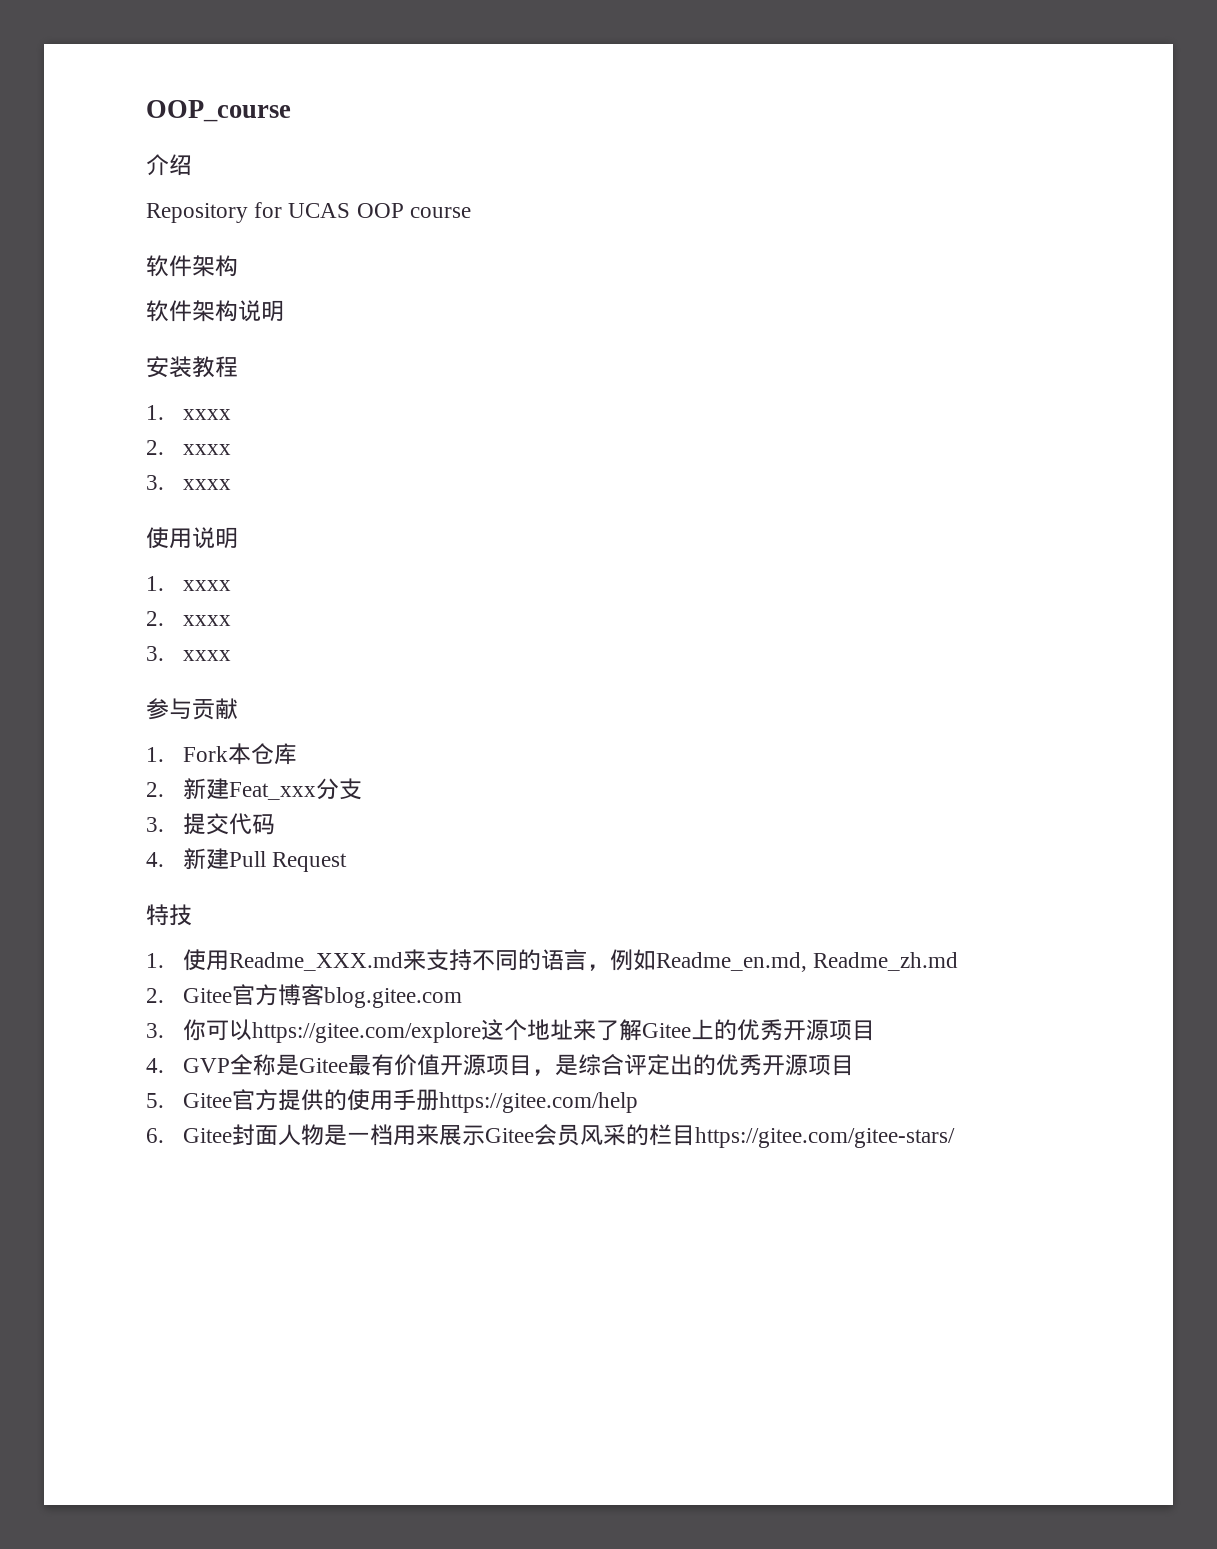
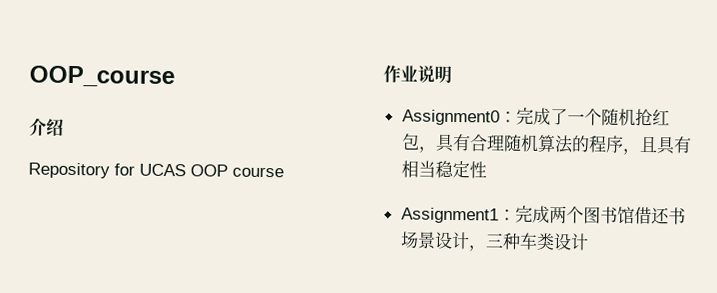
  Repository for UCAS OOP course
- 软件架构
- 软件架构说明
- 安装教程
- 1. xxxx
- 2. xxxx
- 3. xxxx
- 使用说明
- 1. xxxx
- 2. xxxx
- 3. xxxx
- 参与贡献
- 1. Fork本仓库
- 2.新建Feat_xxx分支
- 3.提交代码
- 4.新建Pull Request
- 特技
- 1.使用Readme_XXX.md来支持不同的语言，例如Readme_en.md, Readme_zh.md
- 2. Gitee官方博客blog.gitee.com
- 3.你可以https://gitee.com/explore这个地址来了解Gitee上的优秀开源项目
- 4. GVP全称是Gitee最有价值开源项目，是综合评定出的优秀开源项目
- 5. Gitee官方提供的使用手册https://gitee.com/help
- 6. Gitee封面人物是一档用来展示Gitee会员风采的栏目https://gitee.com/gitee-stars/
+ 作业说明
+ Assignment0：完成了一个随机抢红包，具有合理随机算法的程序，且具有相当稳定性
+ Assignment1：完成两个图书馆借还书场景设计，三种车类设计

